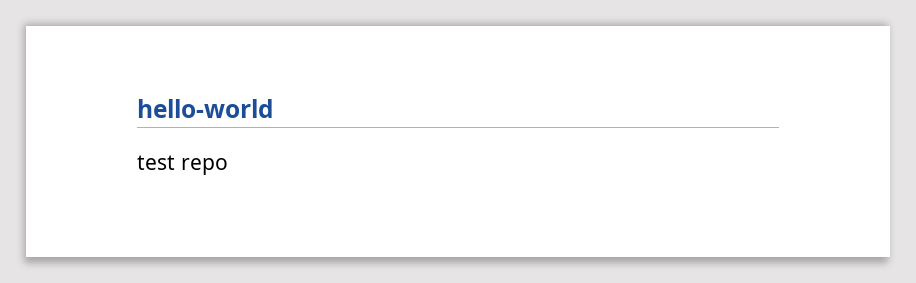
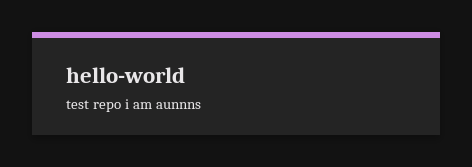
- test repo
+ test repo i am aunnns

